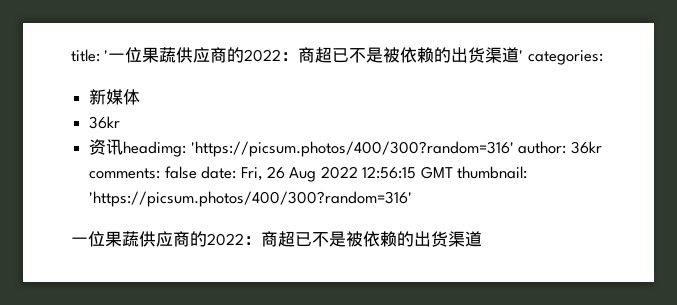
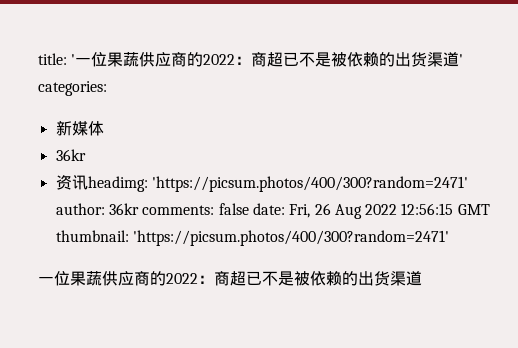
- 资讯headimg: 'https://picsum.photos/400/300?random=316' author: 36kr comments: false date: Fri, 26 Aug 2022 12:56:15 GMT thumbnail: 'https://picsum.photos/400/300?random=316'
+ 资讯headimg: 'https://picsum.photos/400/300?random=2471' author: 36kr comments: false date: Fri, 26 Aug 2022 12:56:15 GMT thumbnail: 'https://picsum.photos/400/300?random=2471'

